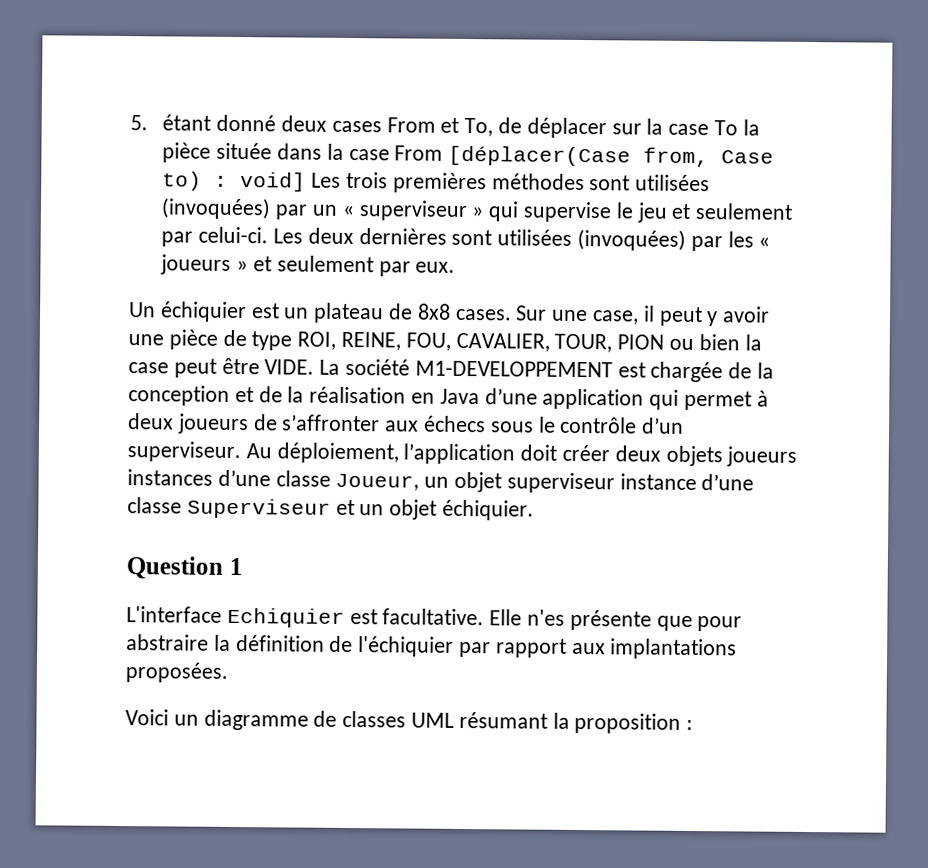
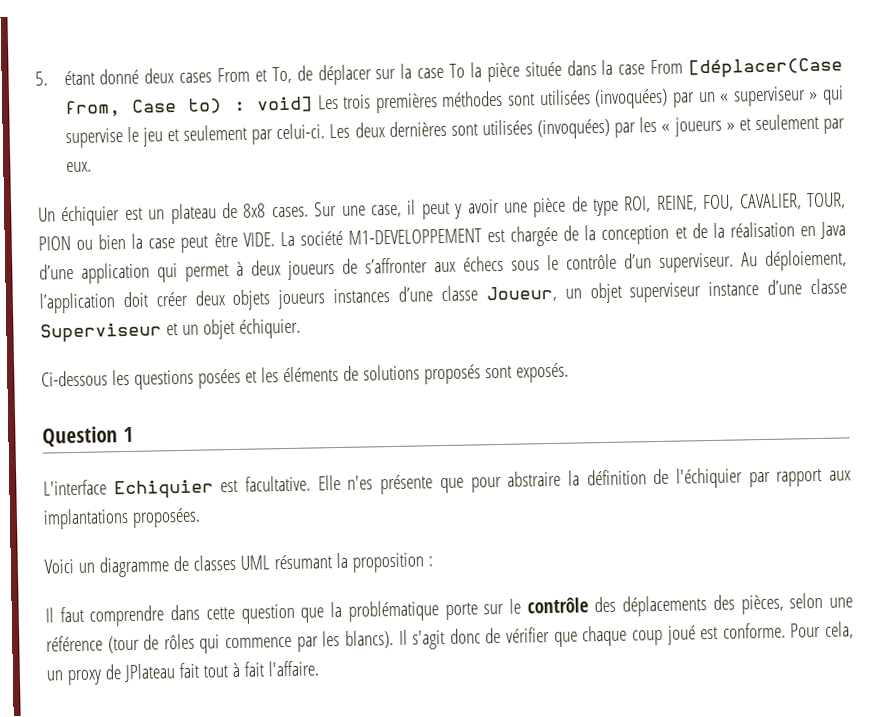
+ Ci-dessous les questions posées et les éléments de solutions proposés sont exposés.
+ Il faut comprendre dans cette question que la problématique porte sur le contrôle des déplacements des pièces, selon une référence (tour de rôles qui commence par les blancs). Il s'agit donc de vérifier que chaque coup joué est conforme. Pour cela, un proxy de JPlateau fait tout à fait l'affaire.

